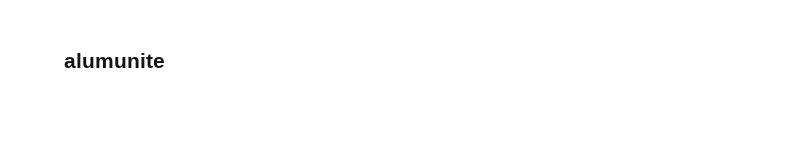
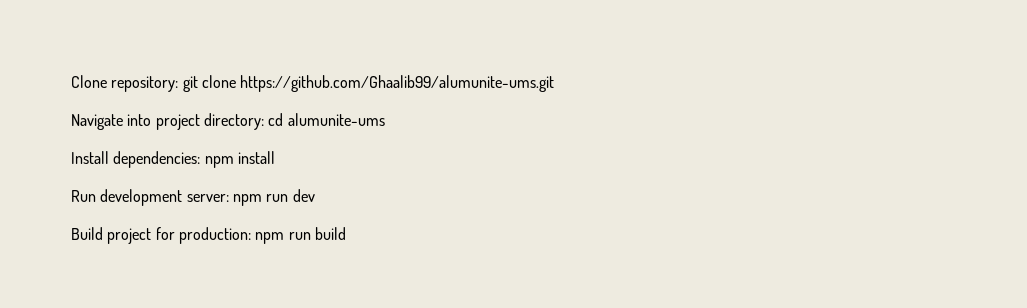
- alumunite
+ Clone repository: git clone https://github.com/Ghaalib99/alumunite-ums.git
+ Navigate into project directory: cd alumunite-ums
+ Install dependencies: npm install
+ Run development server: npm run dev
+ Build project for production: npm run build

